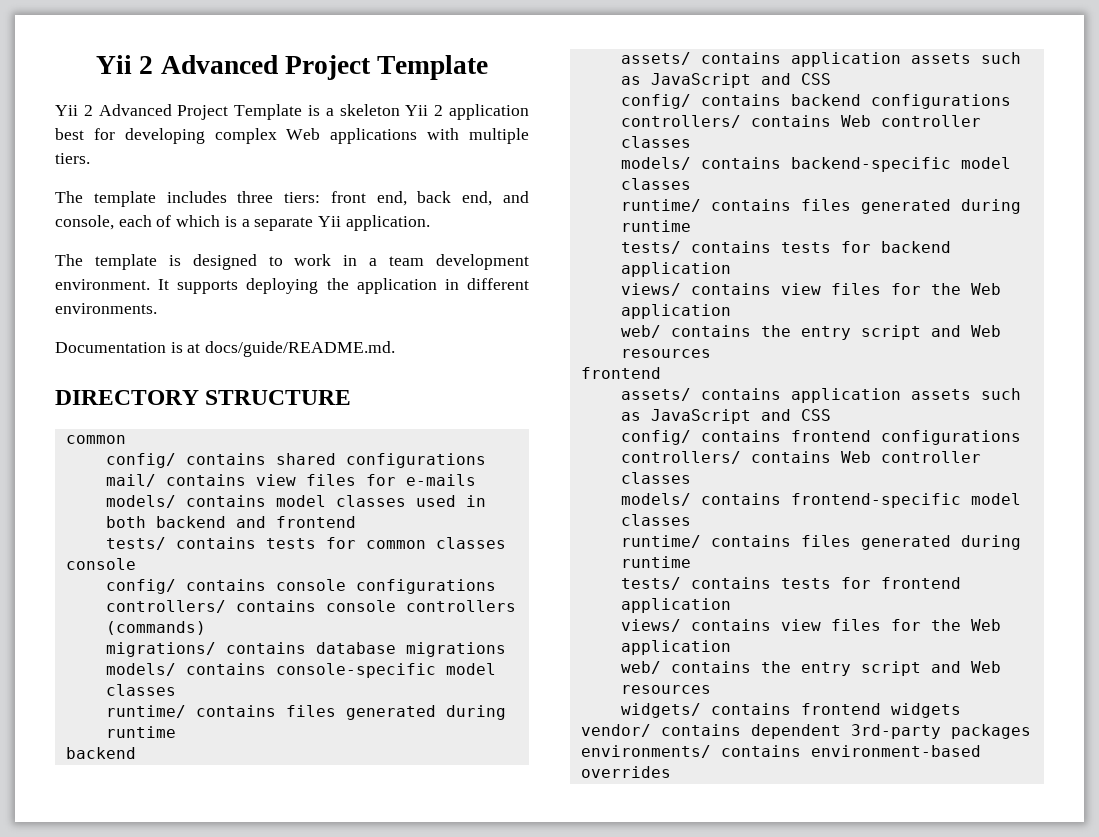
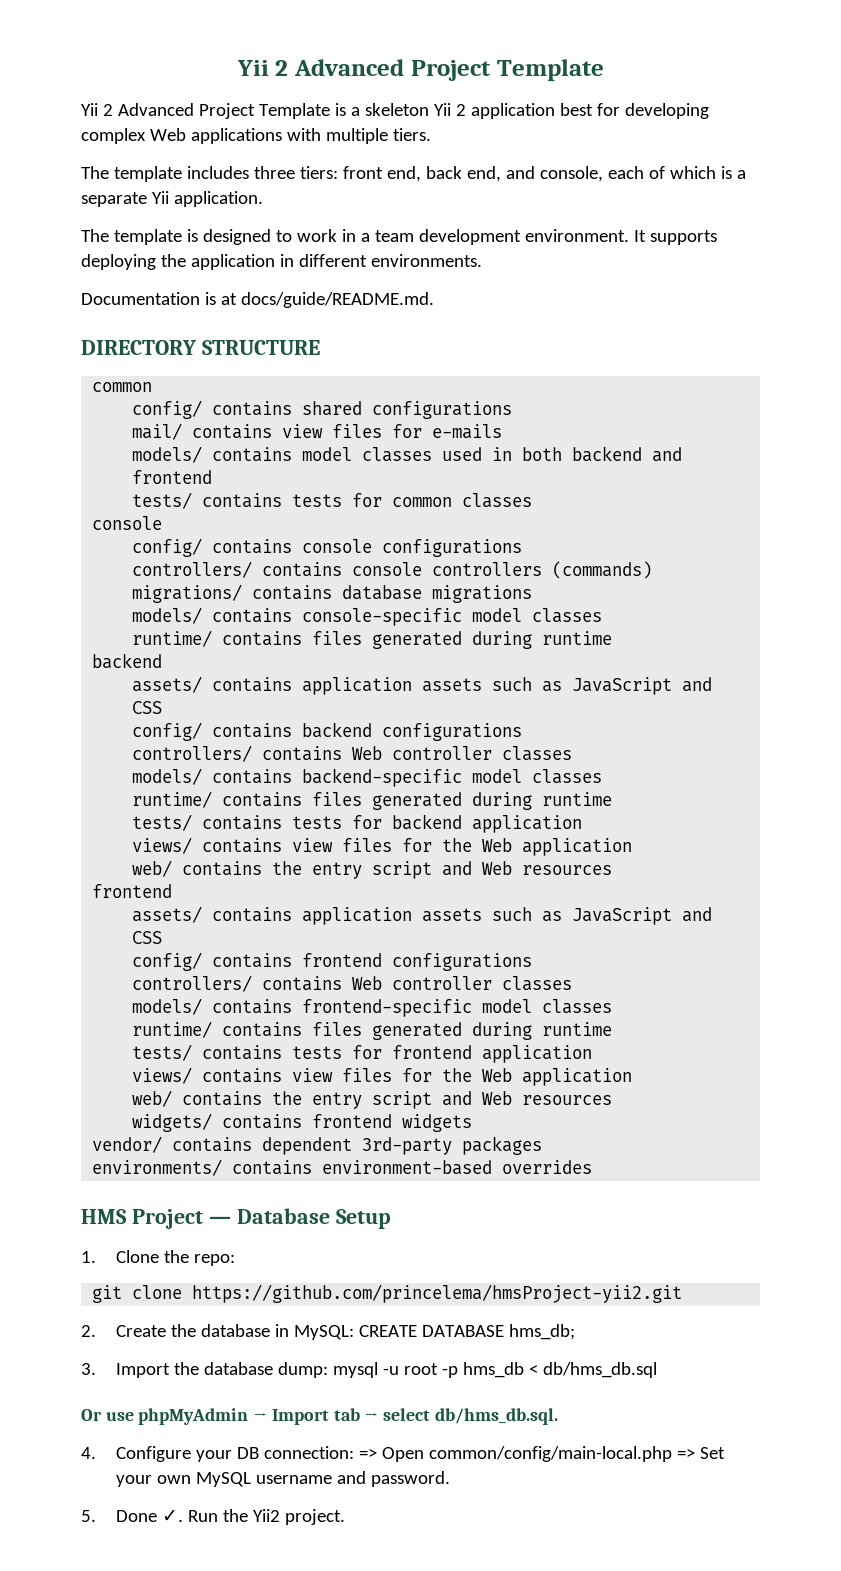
+ HMS Project — Database Setup
+ 1. Clone the repo:
+ git clone https://github.com/princelema/hmsProject-yii2.git
+ 2. Create the database in MySQL: CREATE DATABASE hms_db;
+ 3. Import the database dump: mysql -u root -p hms_db < db/hms_db.sql
+ Or use phpMyAdmin → Import tab → select db/hms_db.sql.
+ 4. Configure your DB connection: => Open common/config/main-local.php => Set your own MySQL username and password.
+ 5. Done ✓. Run the Yii2 project.

